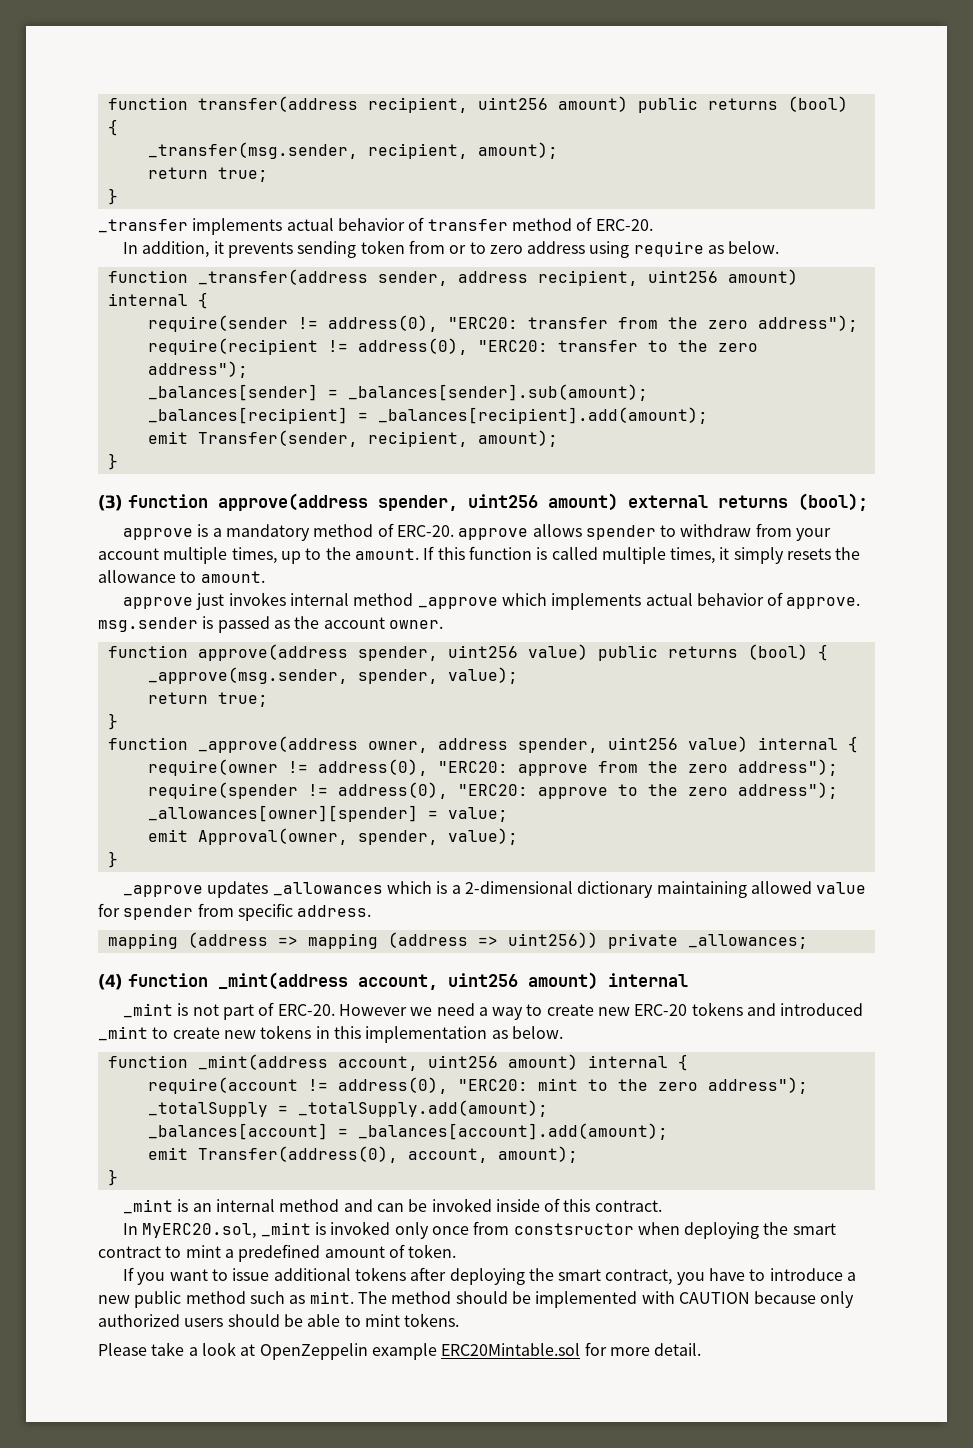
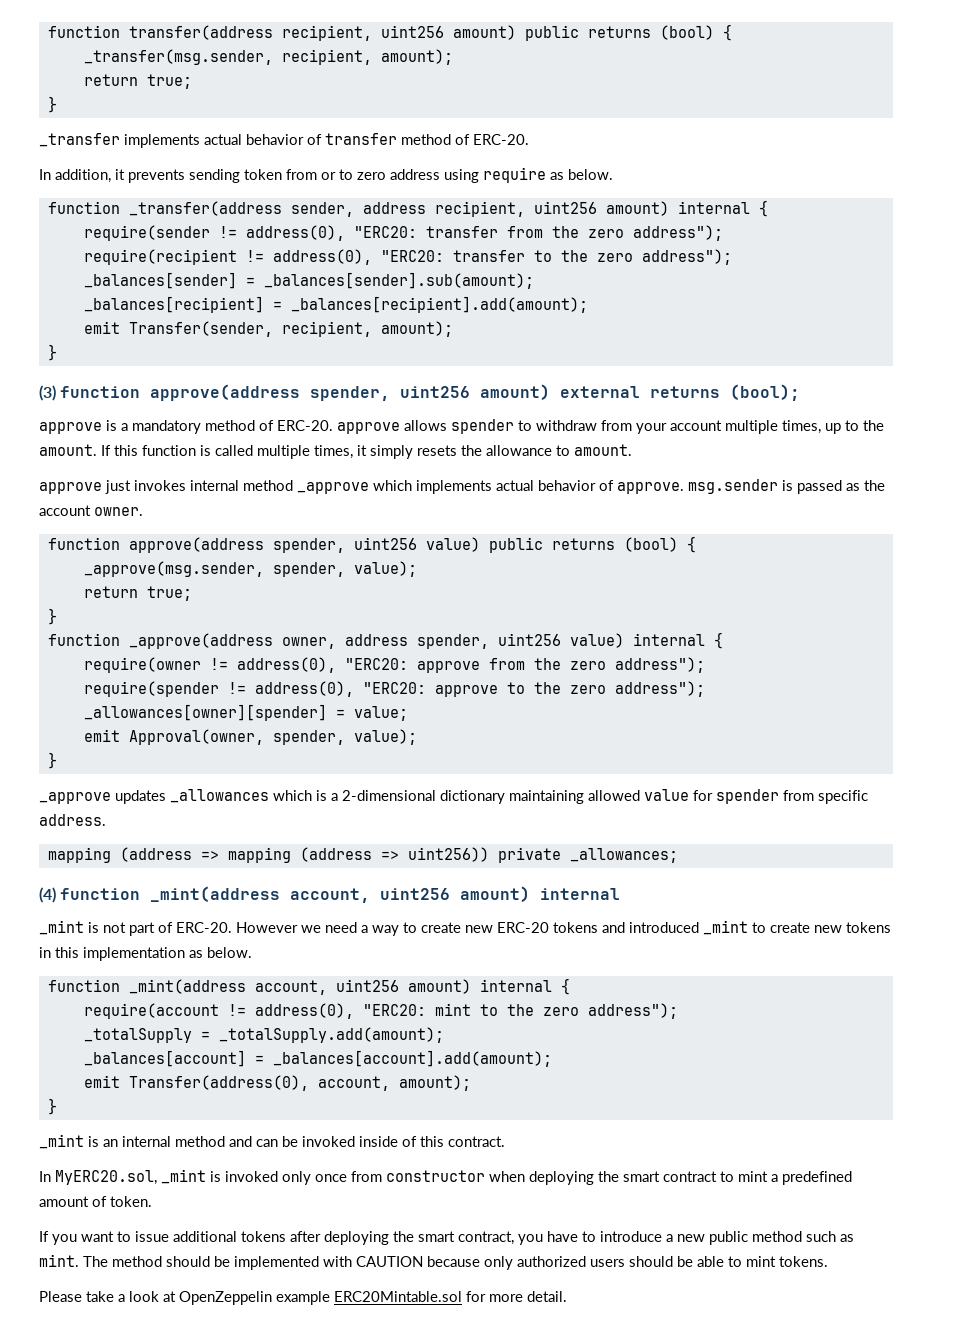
- In MyERC20.sol, _mint is invoked only once from constsructor when deploying the smart contract to mint a predefined amount of token.
+ In MyERC20.sol, _mint is invoked only once from constructor when deploying the smart contract to mint a predefined amount of token.

